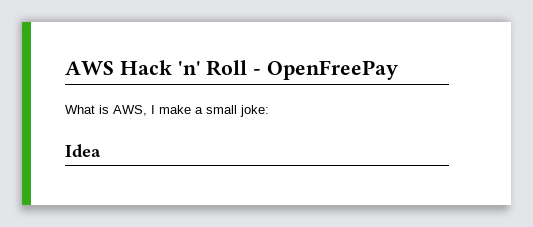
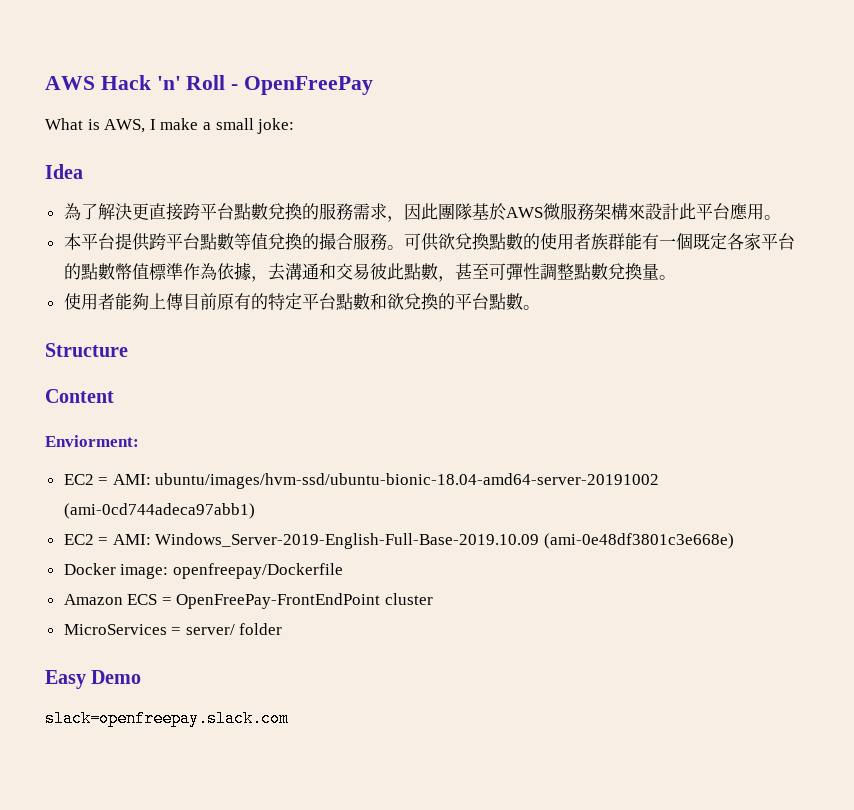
+ 為了解決更直接跨平台點數兌換的服務需求，因此團隊基於AWS微服務架構來設計此平台應用。
+ 本平台提供跨平台點數等值兌換的撮合服務。可供欲兌換點數的使用者族群能有一個既定各家平台的點數幣值標準作為依據，去溝通和交易彼此點數，甚至可彈性調整點數兌換量。
+ 使用者能夠上傳目前原有的特定平台點數和欲兌換的平台點數。
+ Structure
+ Content
+ Enviorment:
+ EC2 = AMI: ubuntu/images/hvm-ssd/ubuntu-bionic-18.04-amd64-server-20191002 (ami-0cd744adeca97abb1)
+ EC2 = AMI: Windows_Server-2019-English-Full-Base-2019.10.09 (ami-0e48df3801c3e668e)
+ Docker image: openfreepay/Dockerfile
+ Amazon ECS = OpenFreePay-FrontEndPoint cluster
+ MicroServices = server/ folder
+ Easy Demo
+ slack=openfreepay.slack.com

